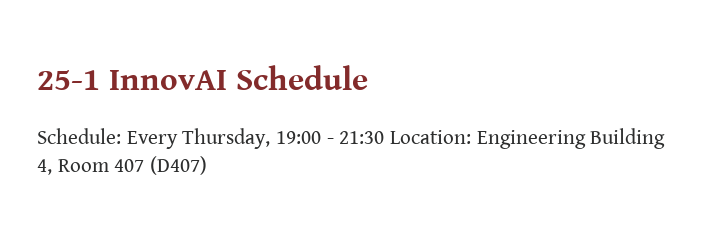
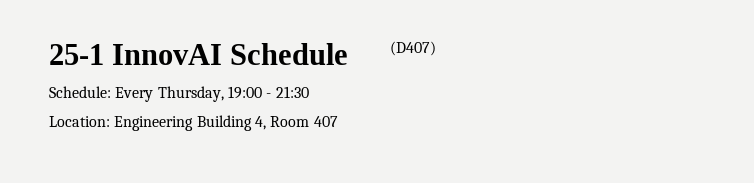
- Schedule: Every Thursday, 19:00 - 21:30 Location: Engineering Building 4, Room 407 (D407)
+ Schedule: Every Thursday, 19:00 - 21:30
+ Location: Engineering Building 4, Room 407 (D407)

